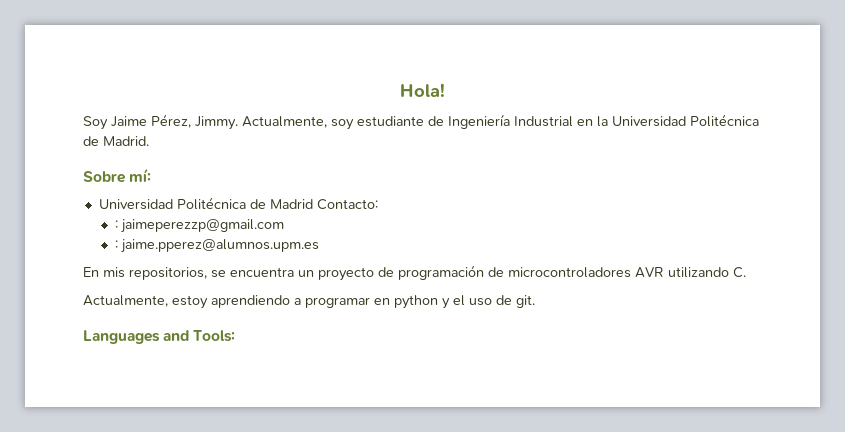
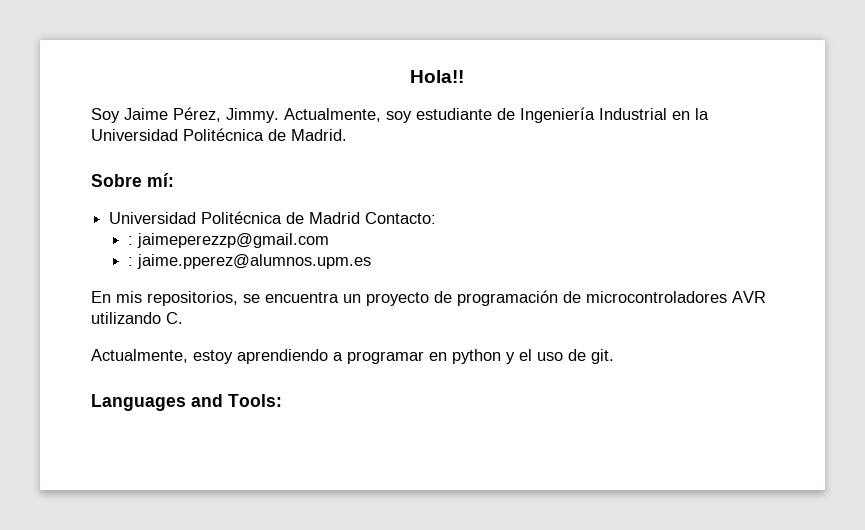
- Hola!
+ Hola!!

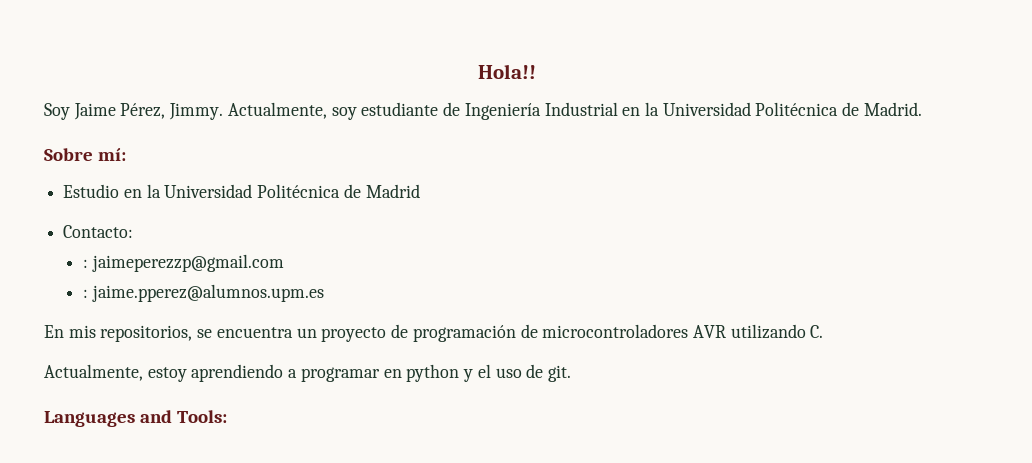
- Universidad Politécnica de Madrid Contacto:
+ Estudio en la Universidad Politécnica de Madrid
+ Contacto:

